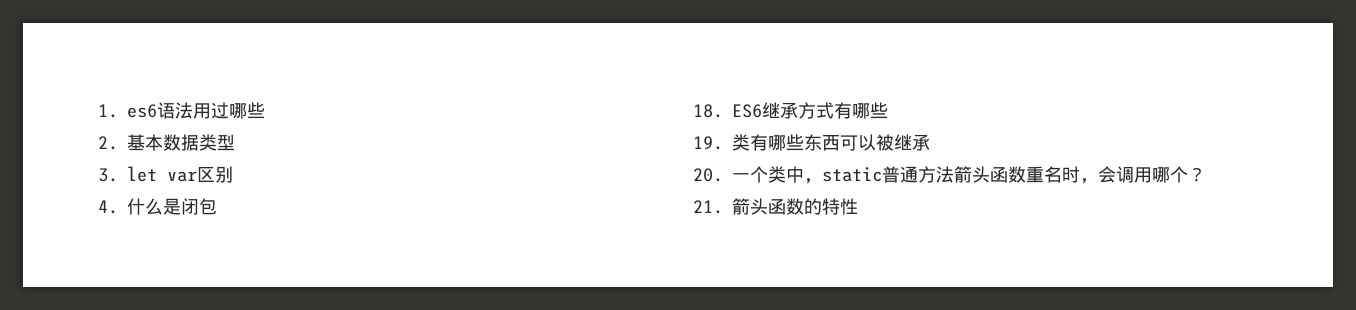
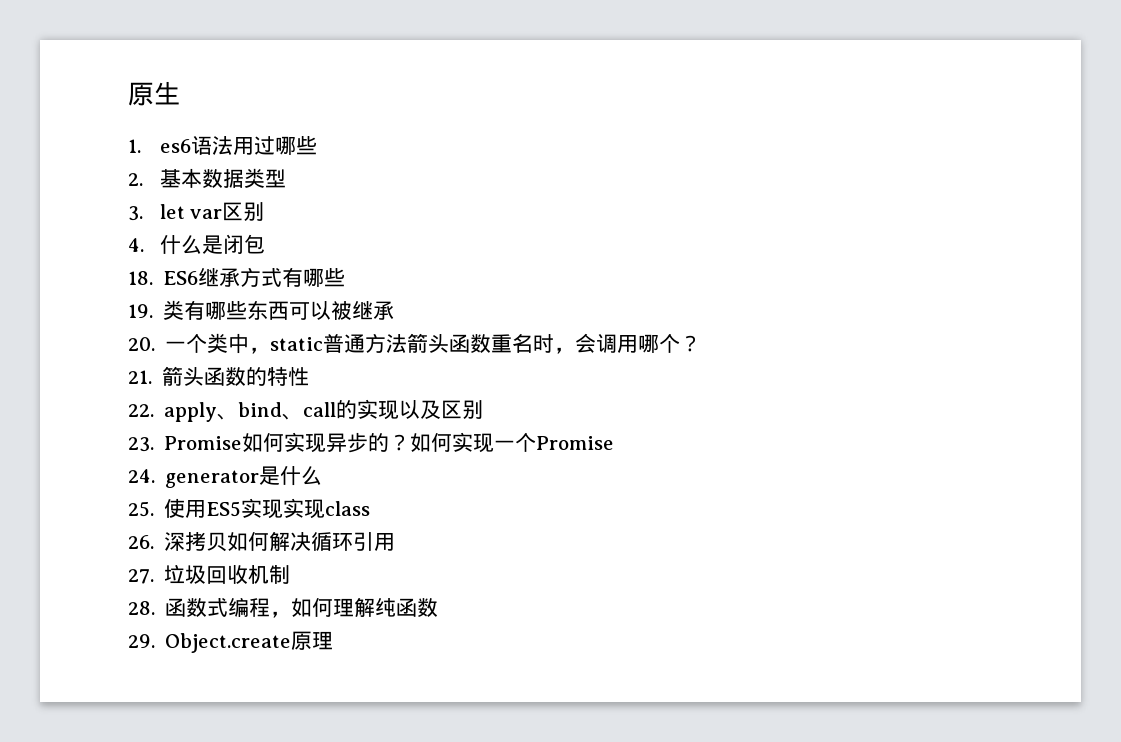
+ 原生
+ 22. apply、bind、call的实现以及区别
+ 23. Promise如何实现异步的？如何实现一个Promise
+ 24. generator是什么
+ 25.使用ES5实现实现class
+ 26.深拷贝如何解决循环引用
+ 27.垃圾回收机制
+ 28.函数式编程，如何理解纯函数
+ 29. Object.create原理

